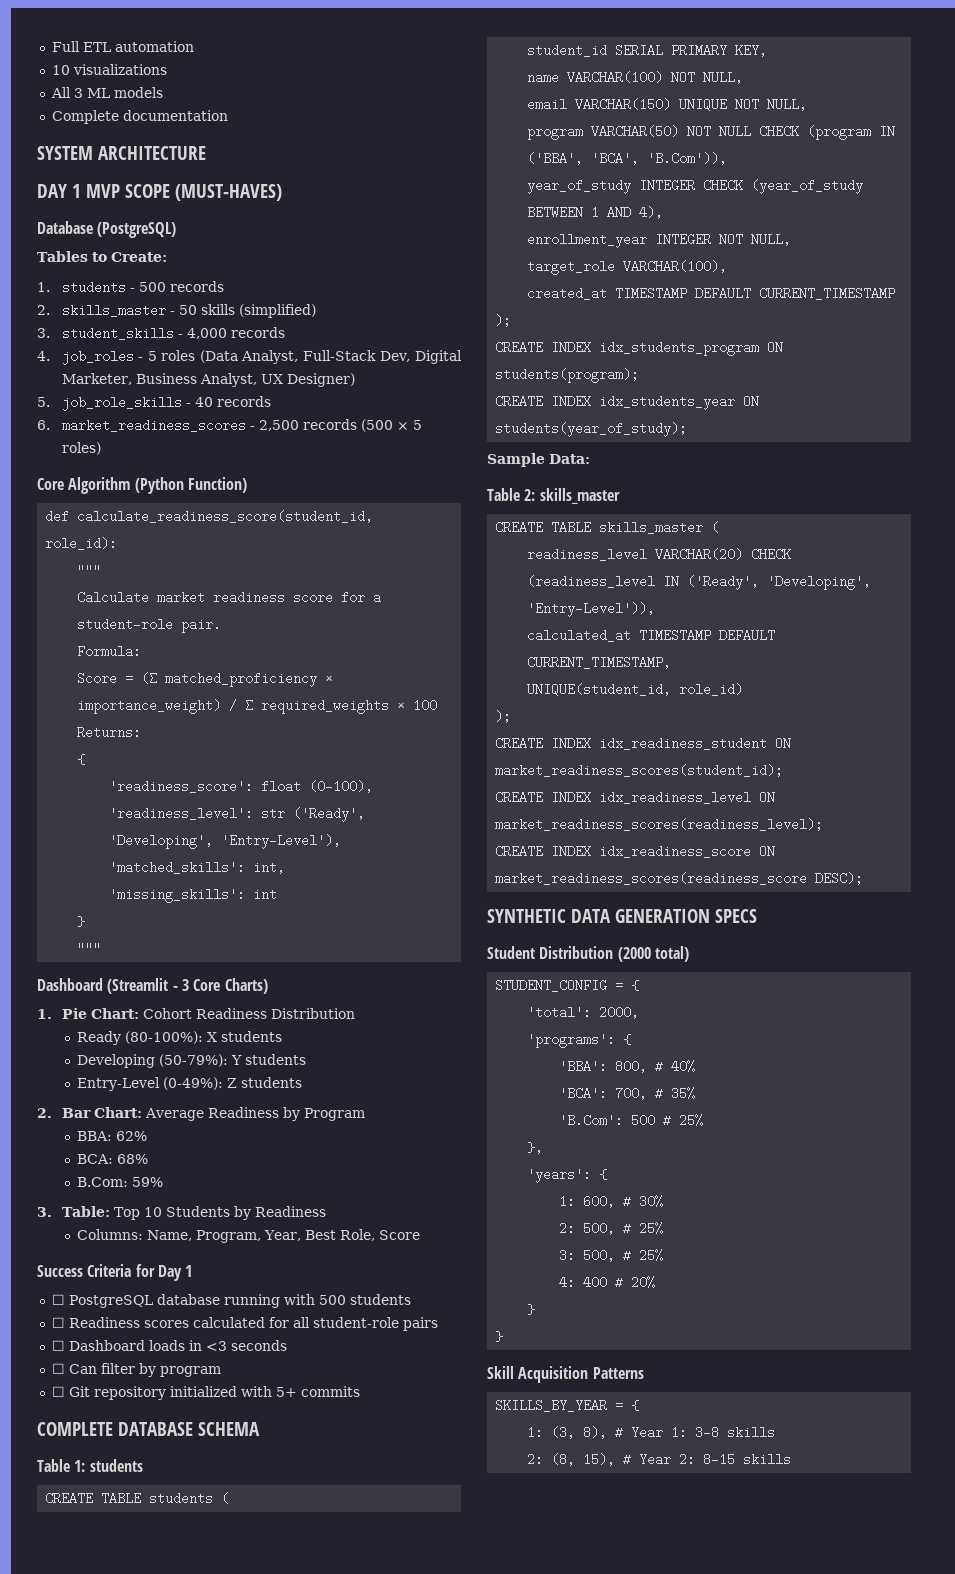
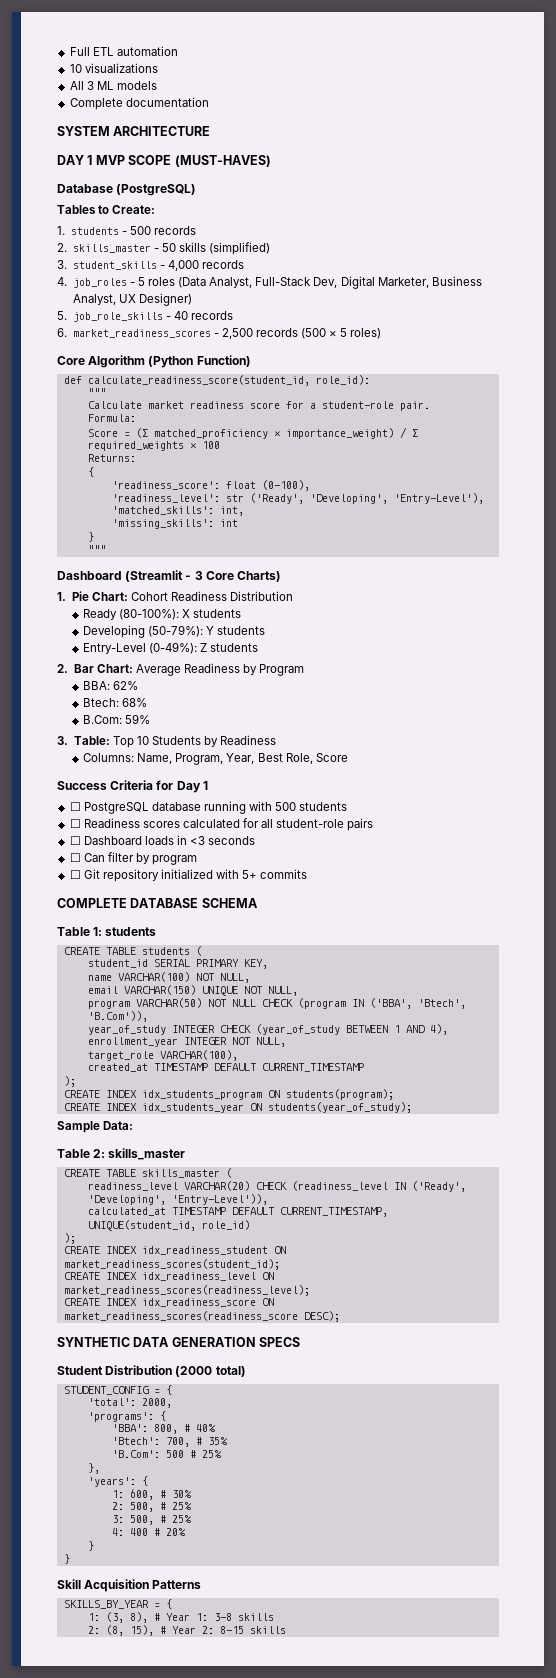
- BCA: 68%
+ Btech: 68%
- program VARCHAR(50) NOT NULL CHECK (program IN ('BBA', 'BCA', 'B.Com')),
+ program VARCHAR(50) NOT NULL CHECK (program IN ('BBA', 'Btech', 'B.Com')),
- 'BCA': 700, # 35%
+ 'Btech': 700, # 35%

